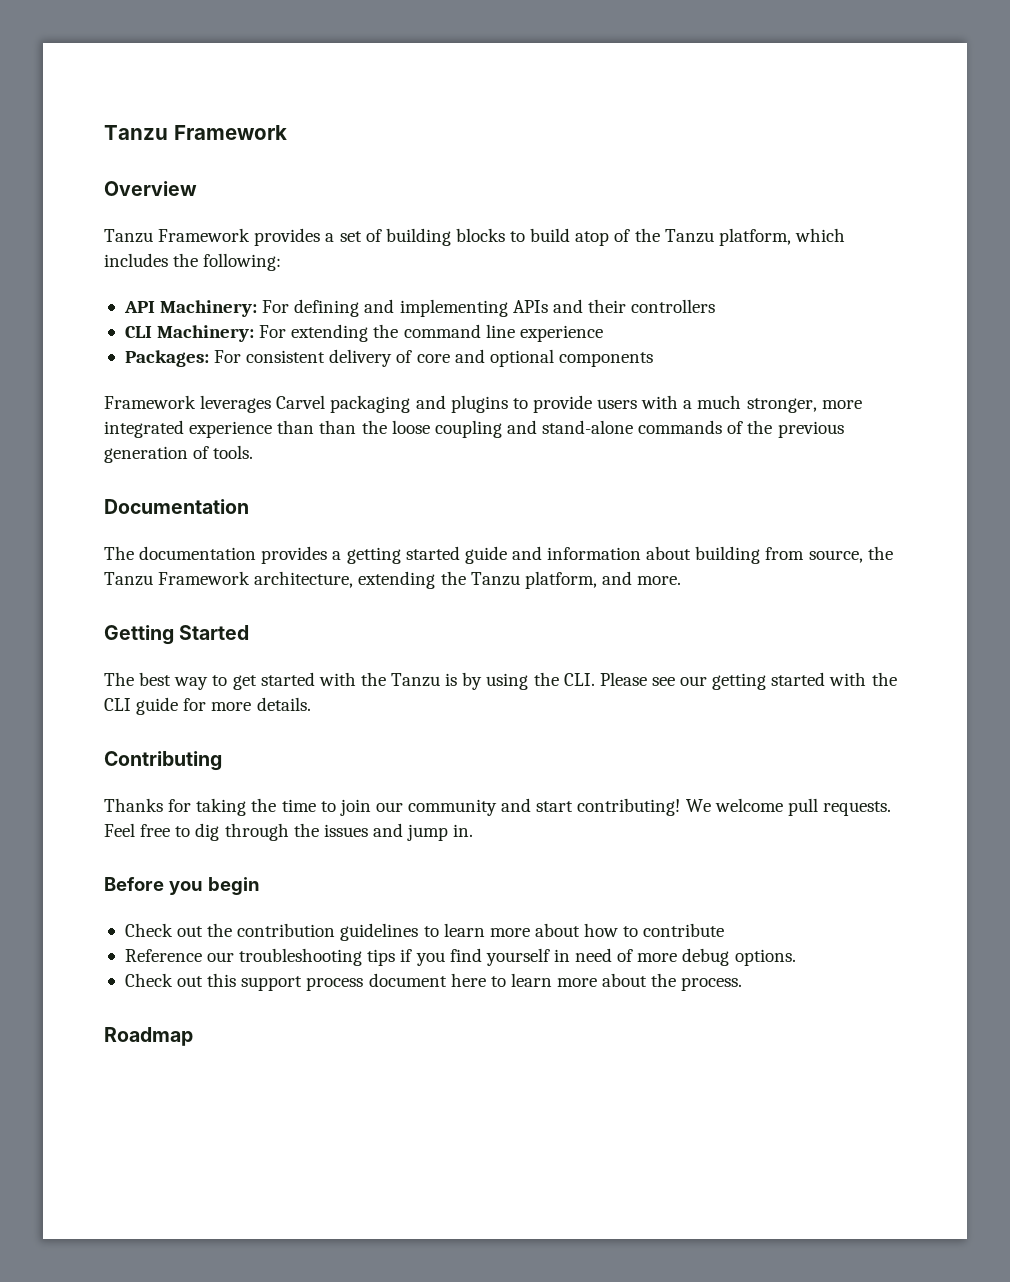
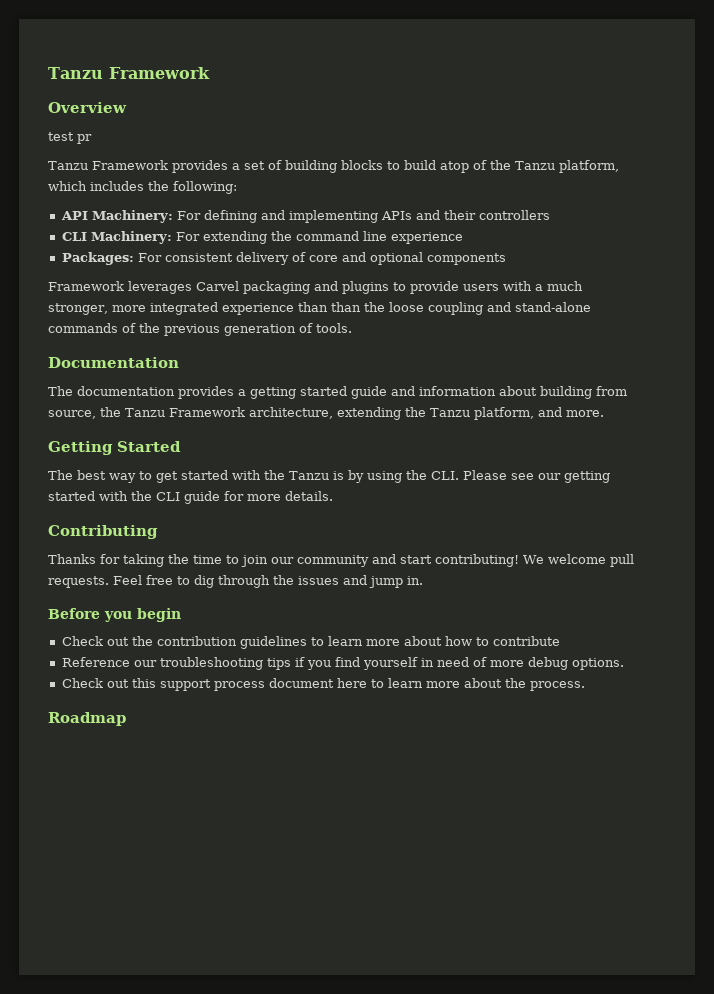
+ test pr

